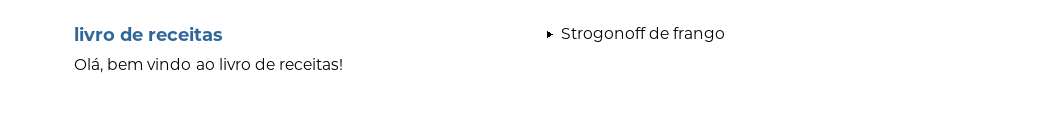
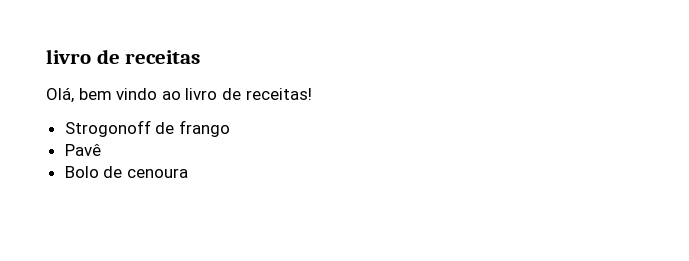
+ Pavê
+ Bolo de cenoura

